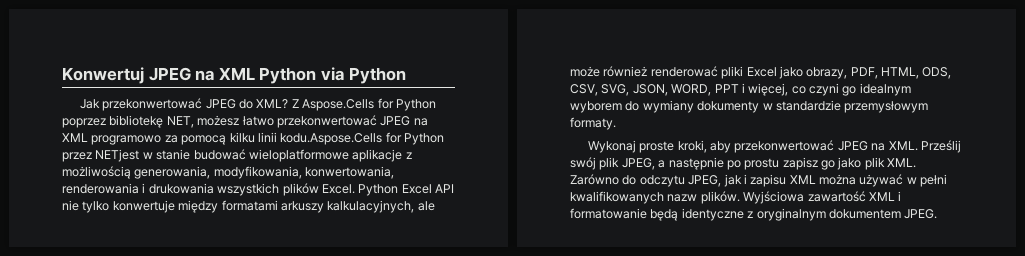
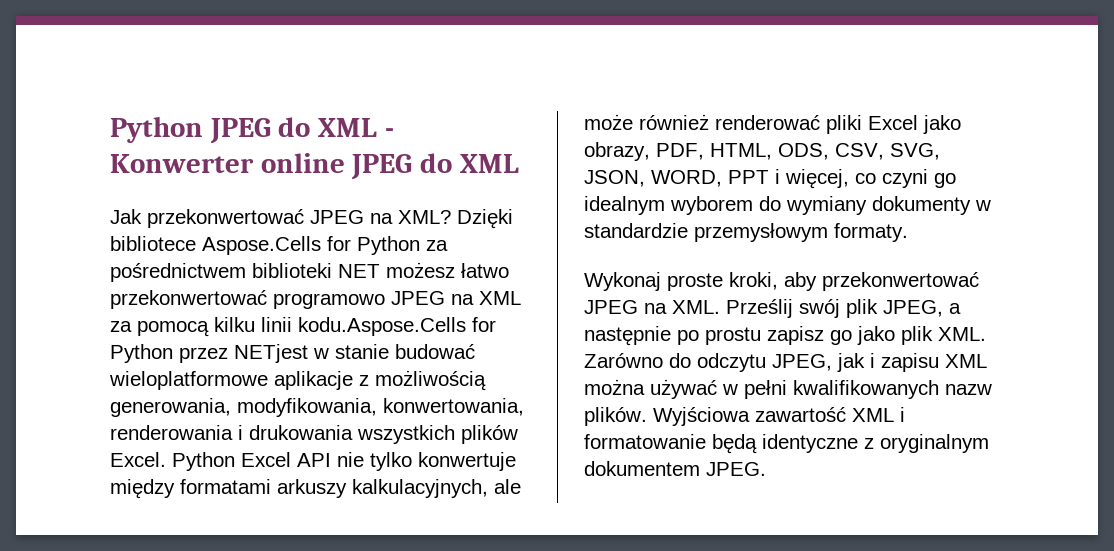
- Konwertuj JPEG na XML Python via Python
- Jak przekonwertować JPEG do XML? Z Aspose.Cells for Python poprzez bibliotekę NET, możesz łatwo przekonwertować JPEG na XML programowo za pomocą kilku linii kodu.Aspose.Cells for Python przez NETjest w stanie budować wieloplatformowe aplikacje z możliwością generowania, modyfikowania, konwertowania, renderowania i drukowania wszystkich plików Excel.
+ Python JPEG do XML - Konwerter online JPEG do XML
+ Jak przekonwertować JPEG na XML? Dzięki bibliotece Aspose.Cells for Python za pośrednictwem biblioteki NET możesz łatwo przekonwertować programowo JPEG na XML za pomocą kilku linii kodu.Aspose.Cells for Python przez NETjest w stanie budować wieloplatformowe aplikacje z możliwością generowania, modyfikowania, konwertowania, renderowania i drukowania wszystkich plików Excel.

